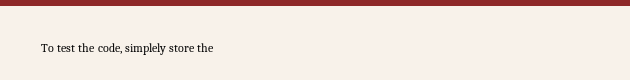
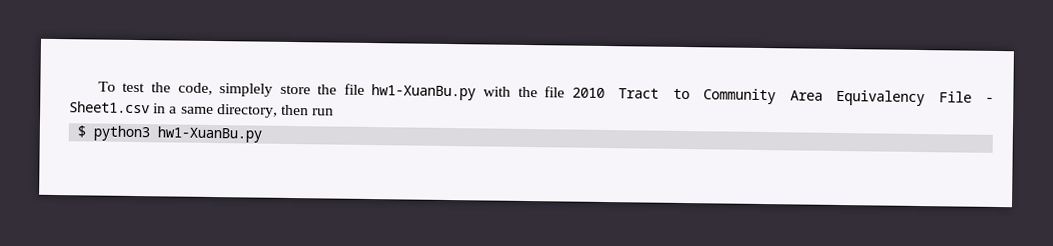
- To test the code, simplely store the
+ To test the code, simplely store the file hw1-XuanBu.py with the file 2010 Tract to Community Area Equivalency File - Sheet1.csv in a same directory, then run
+ $ python3 hw1-XuanBu.py

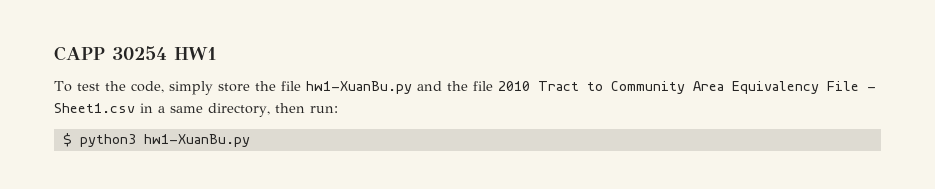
+ CAPP 30254 HW1
- To test the code, simplely store the file hw1-XuanBu.py with the file 2010 Tract to Community Area Equivalency File - Sheet1.csv in a same directory, then run
+ To test the code, simply store the file hw1-XuanBu.py and the file 2010 Tract to Community Area Equivalency File - Sheet1.csv in a same directory, then run:

